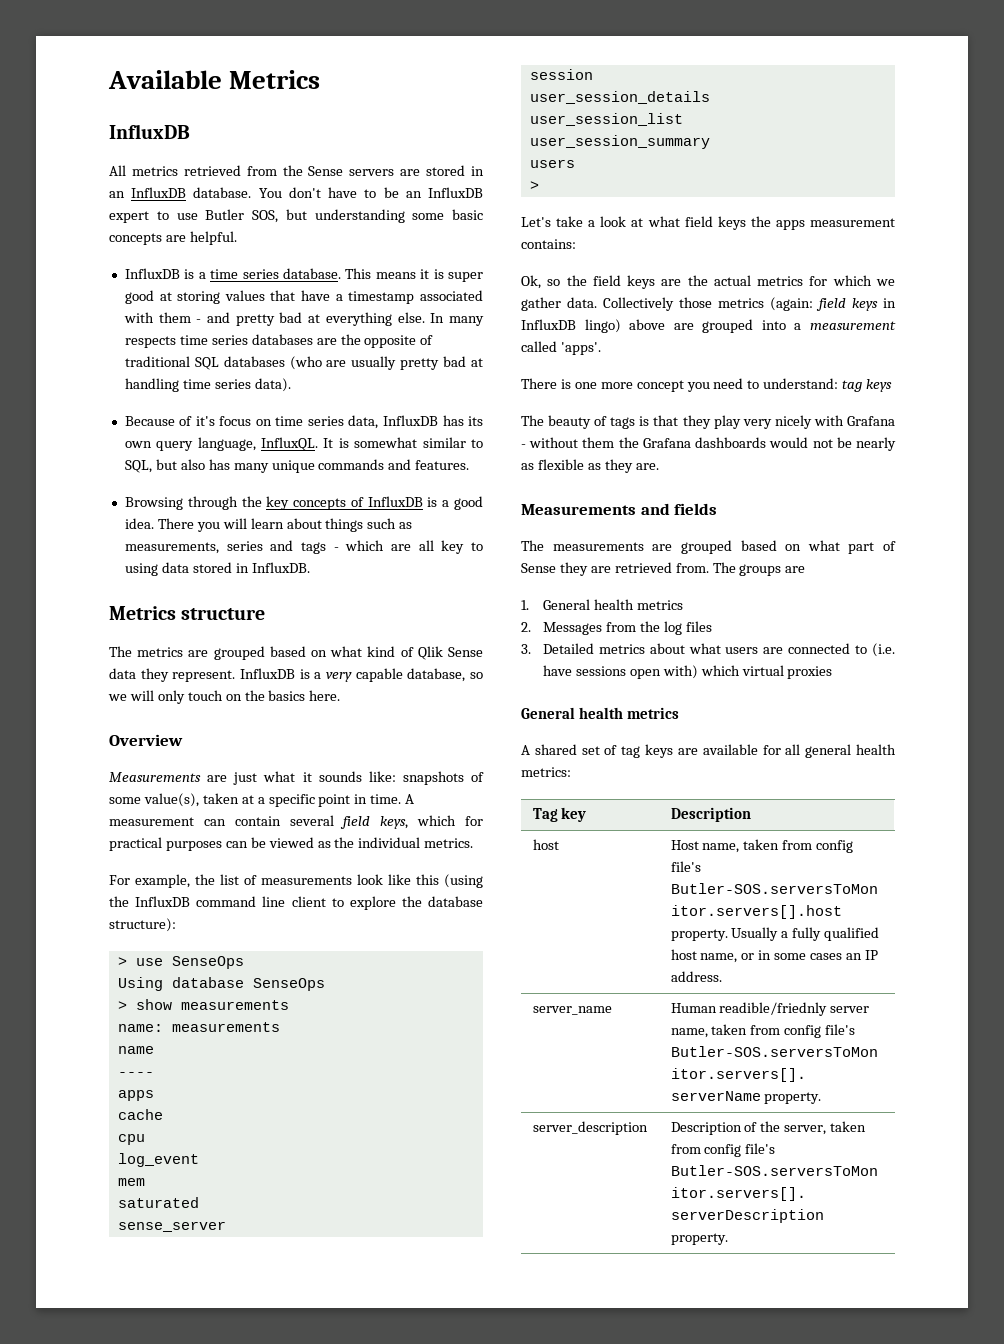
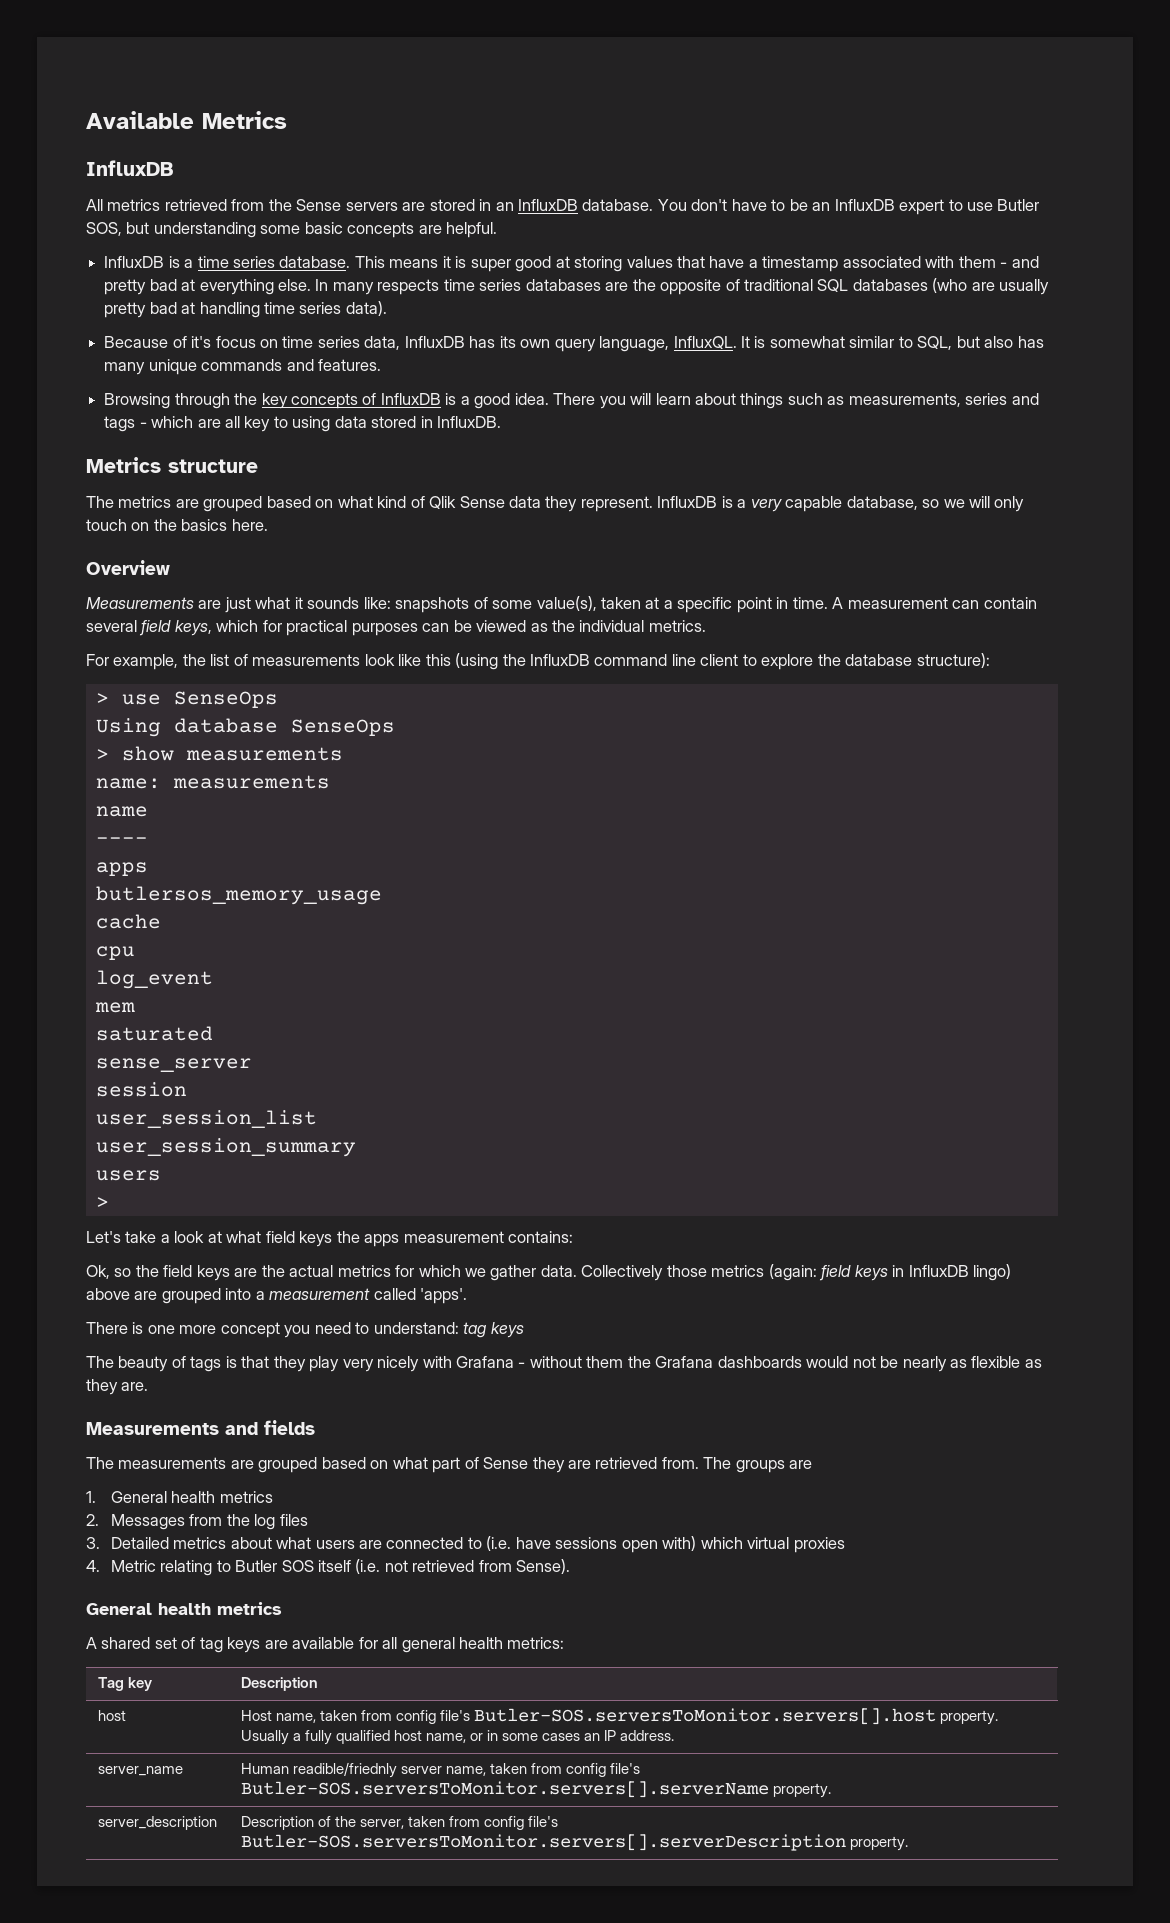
+ butlersos_memory_usage
- user_session_details
+ 4. Metric relating to Butler SOS itself (i.e. not retrieved from Sense).

